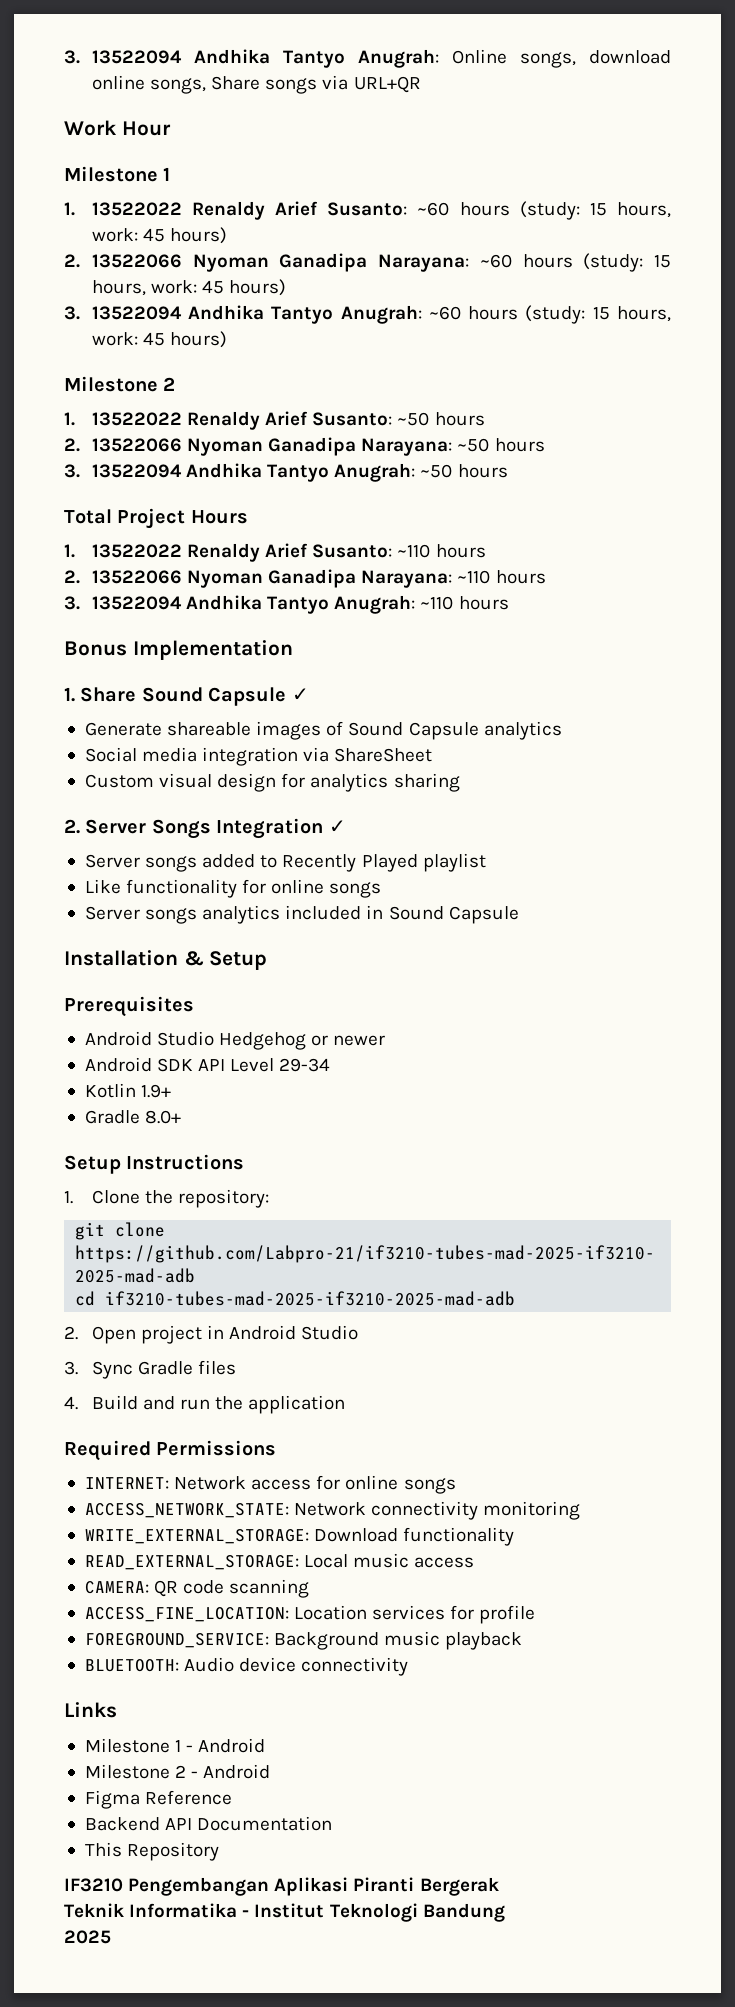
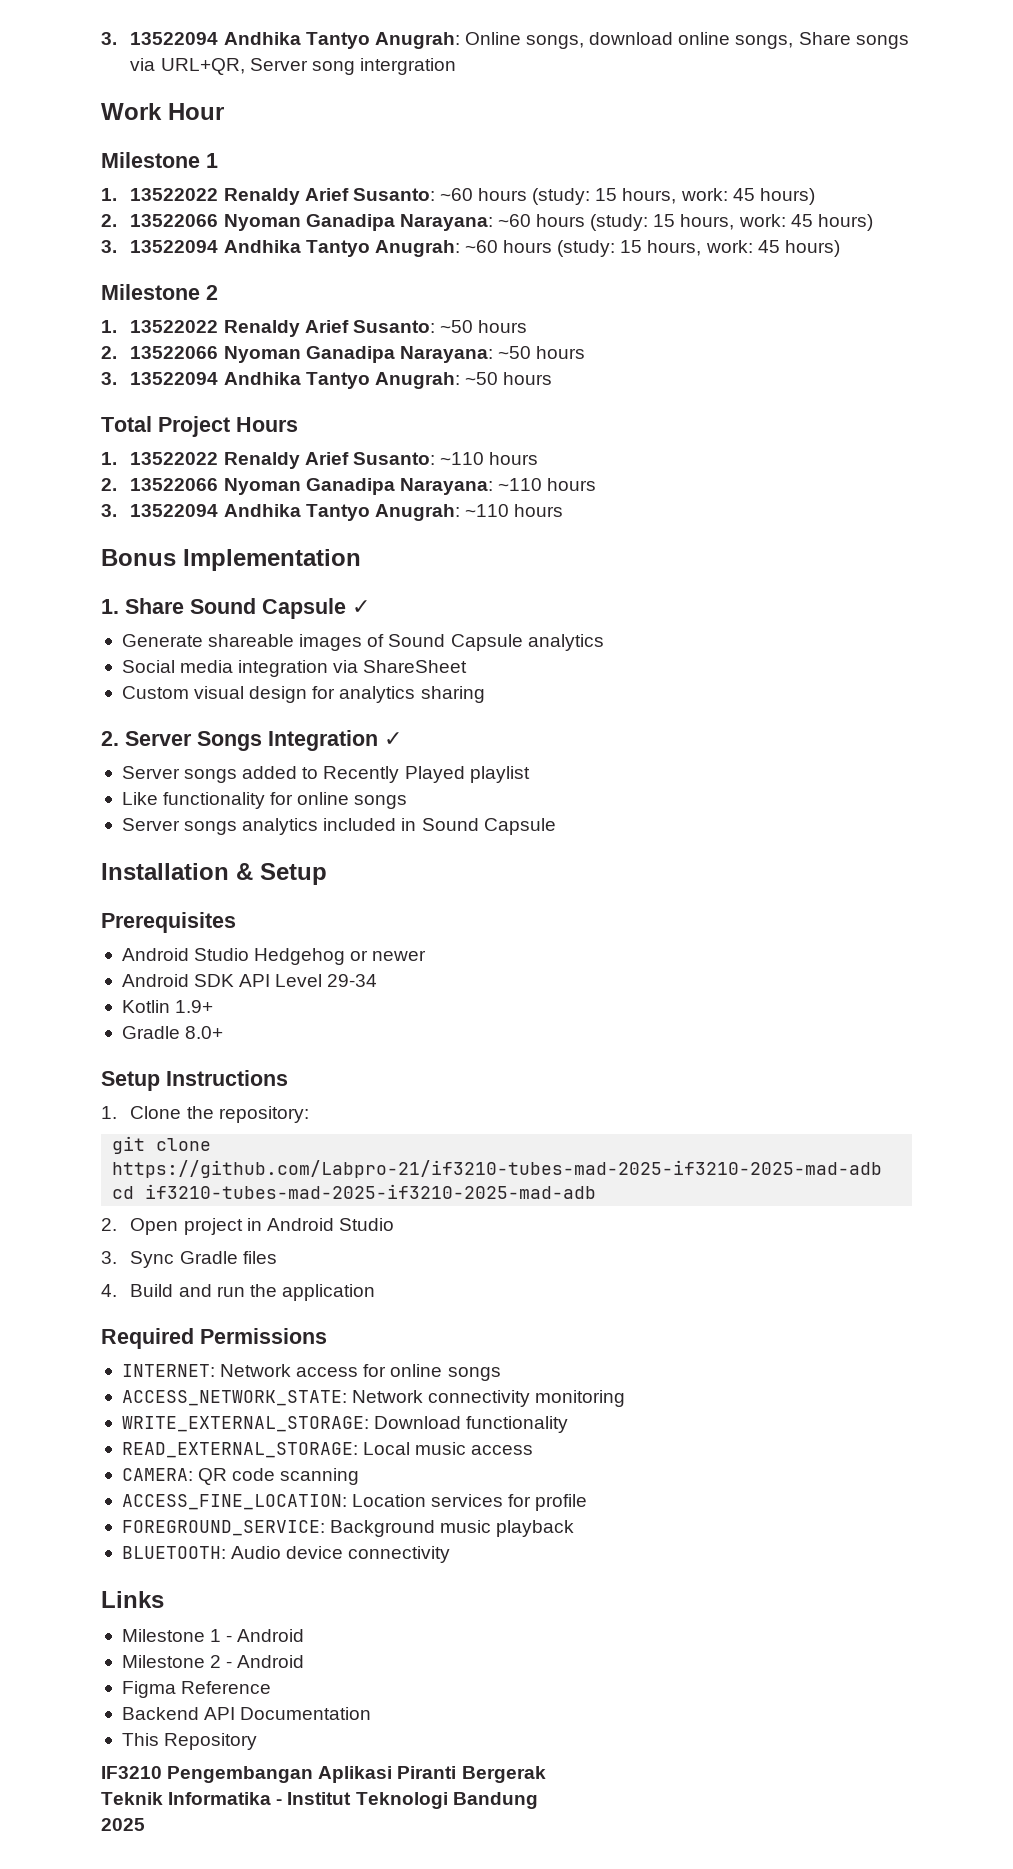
- 3. 13522094 Andhika Tantyo Anugrah: Online songs, download online songs, Share songs via URL+QR
+ 3. 13522094 Andhika Tantyo Anugrah: Online songs, download online songs, Share songs via URL+QR, Server song intergration

